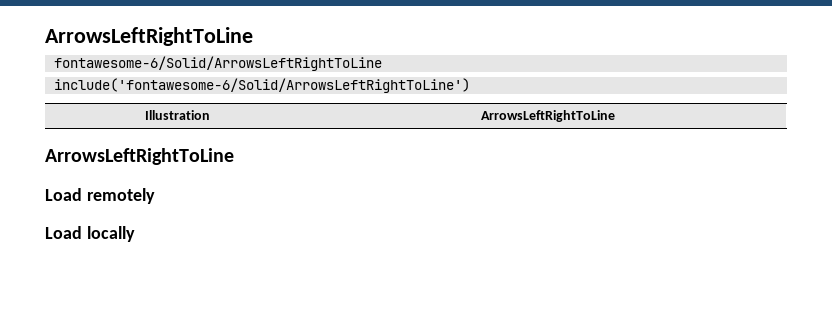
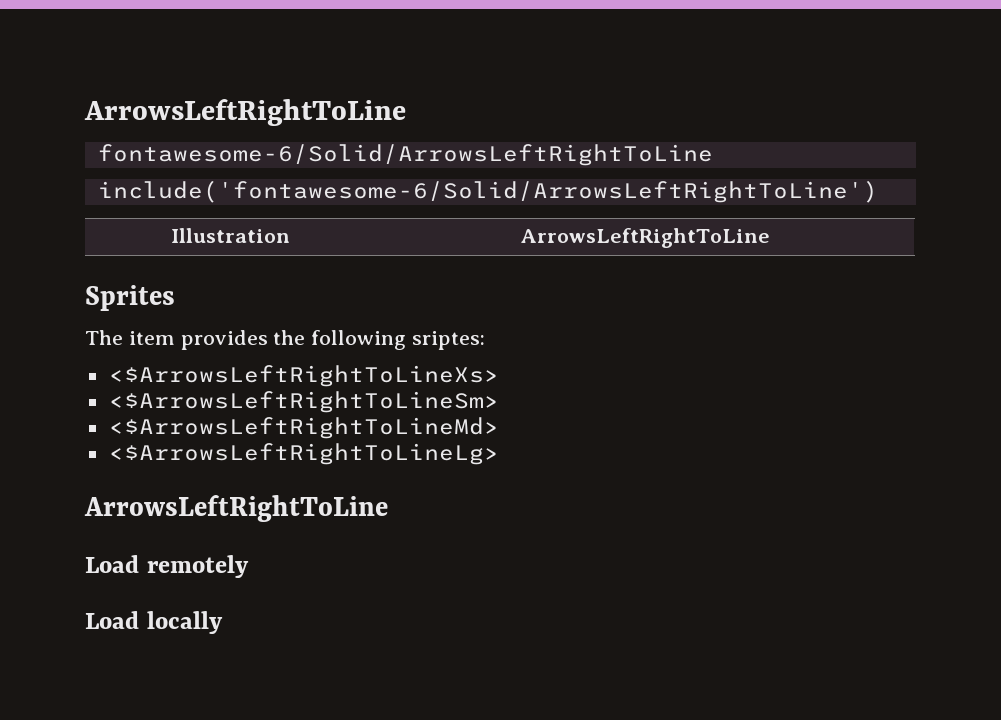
+ Sprites
+ The item provides the following sriptes:
+ <$ArrowsLeftRightToLineXs>
+ <$ArrowsLeftRightToLineSm>
+ <$ArrowsLeftRightToLineMd>
+ <$ArrowsLeftRightToLineLg>

